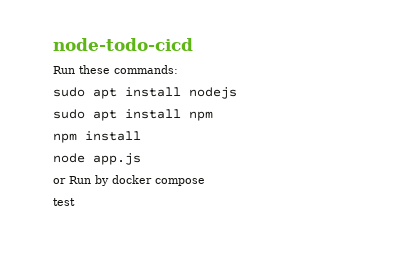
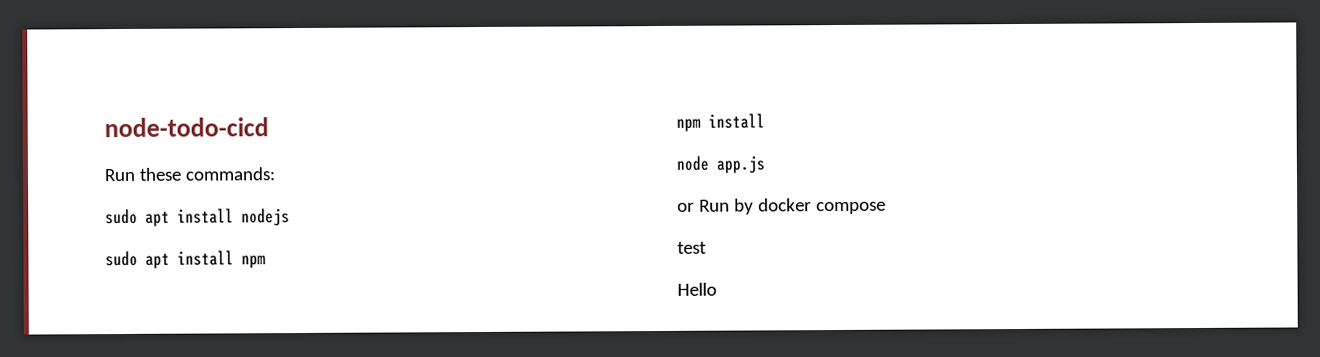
+ Hello

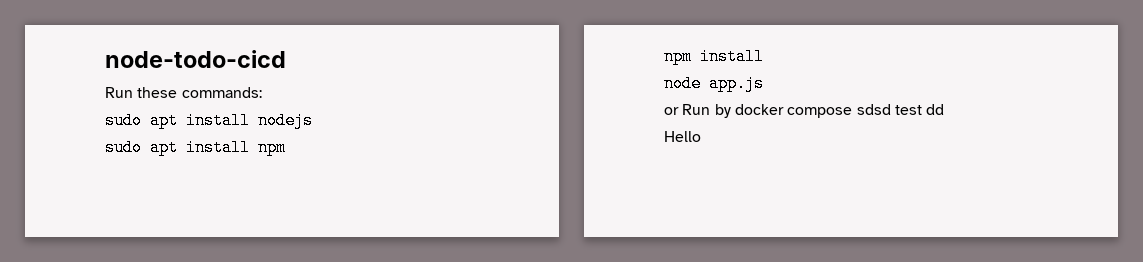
- or Run by docker compose
- test
+ or Run by docker compose sdsd test dd

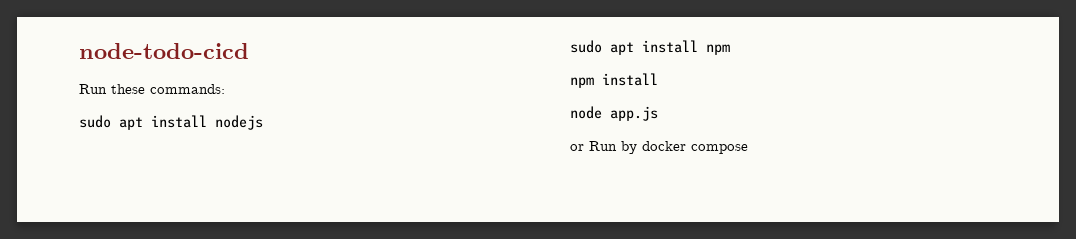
- or Run by docker compose sdsd test dd
- Hello
+ or Run by docker compose

